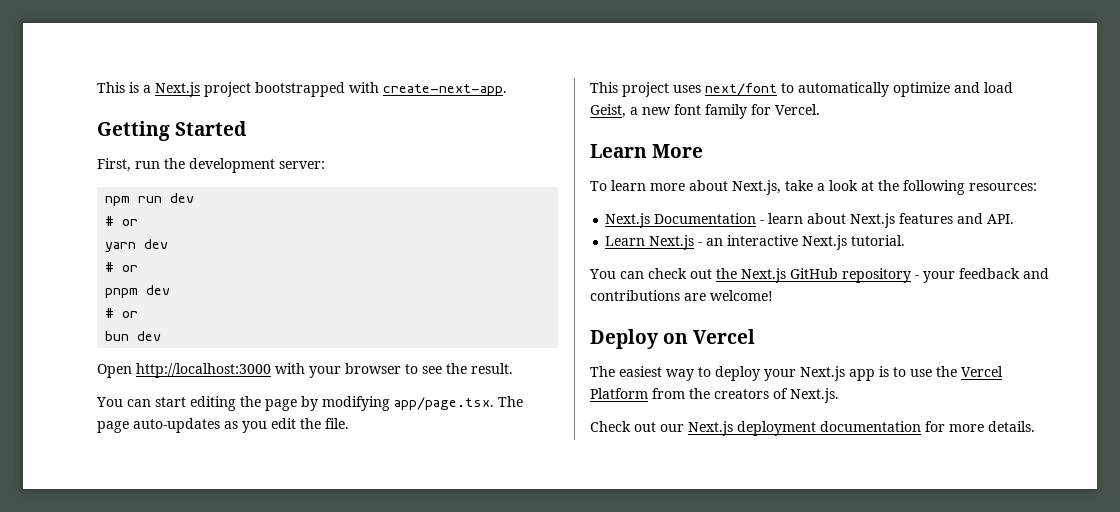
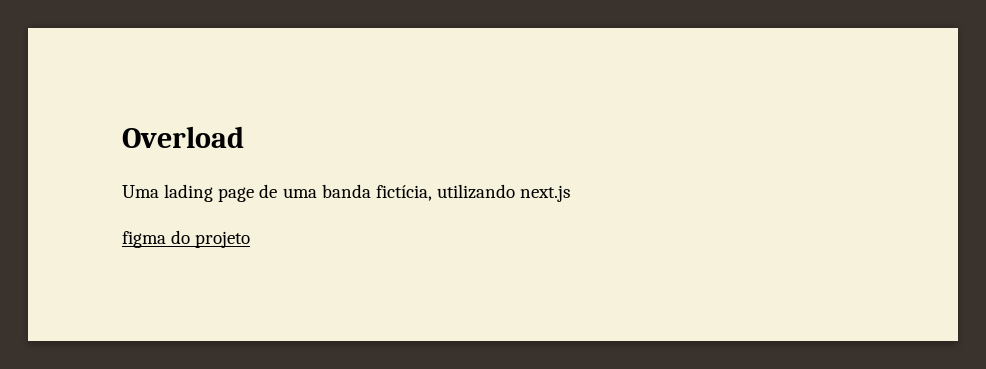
- This is a Next.js project bootstrapped with create-next-app.
- Getting Started
- First, run the development server:
- npm run dev
- # or
- yarn dev
- # or
- pnpm dev
- # or
- bun dev
- Open http://localhost:3000 with your browser to see the result.
- You can start editing the page by modifying app/page.tsx. The page auto-updates as you edit the file.
- This project uses next/font to automatically optimize and load Geist, a new font family for Vercel.
- Learn More
- To learn more about Next.js, take a look at the following resources:
- Next.js Documentation - learn about Next.js features and API.
- Learn Next.js - an interactive Next.js tutorial.
- You can check out the Next.js GitHub repository - your feedback and contributions are welcome!
- Deploy on Vercel
- The easiest way to deploy your Next.js app is to use the Vercel Platform from the creators of Next.js.
- Check out our Next.js deployment documentation for more details.
+ Overload
+ Uma lading page de uma banda fictícia, utilizando next.js
+ figma do projeto

